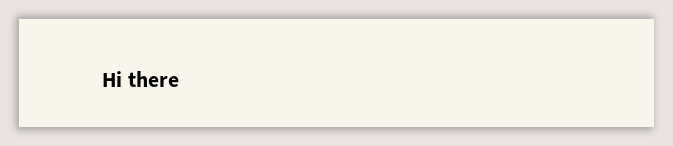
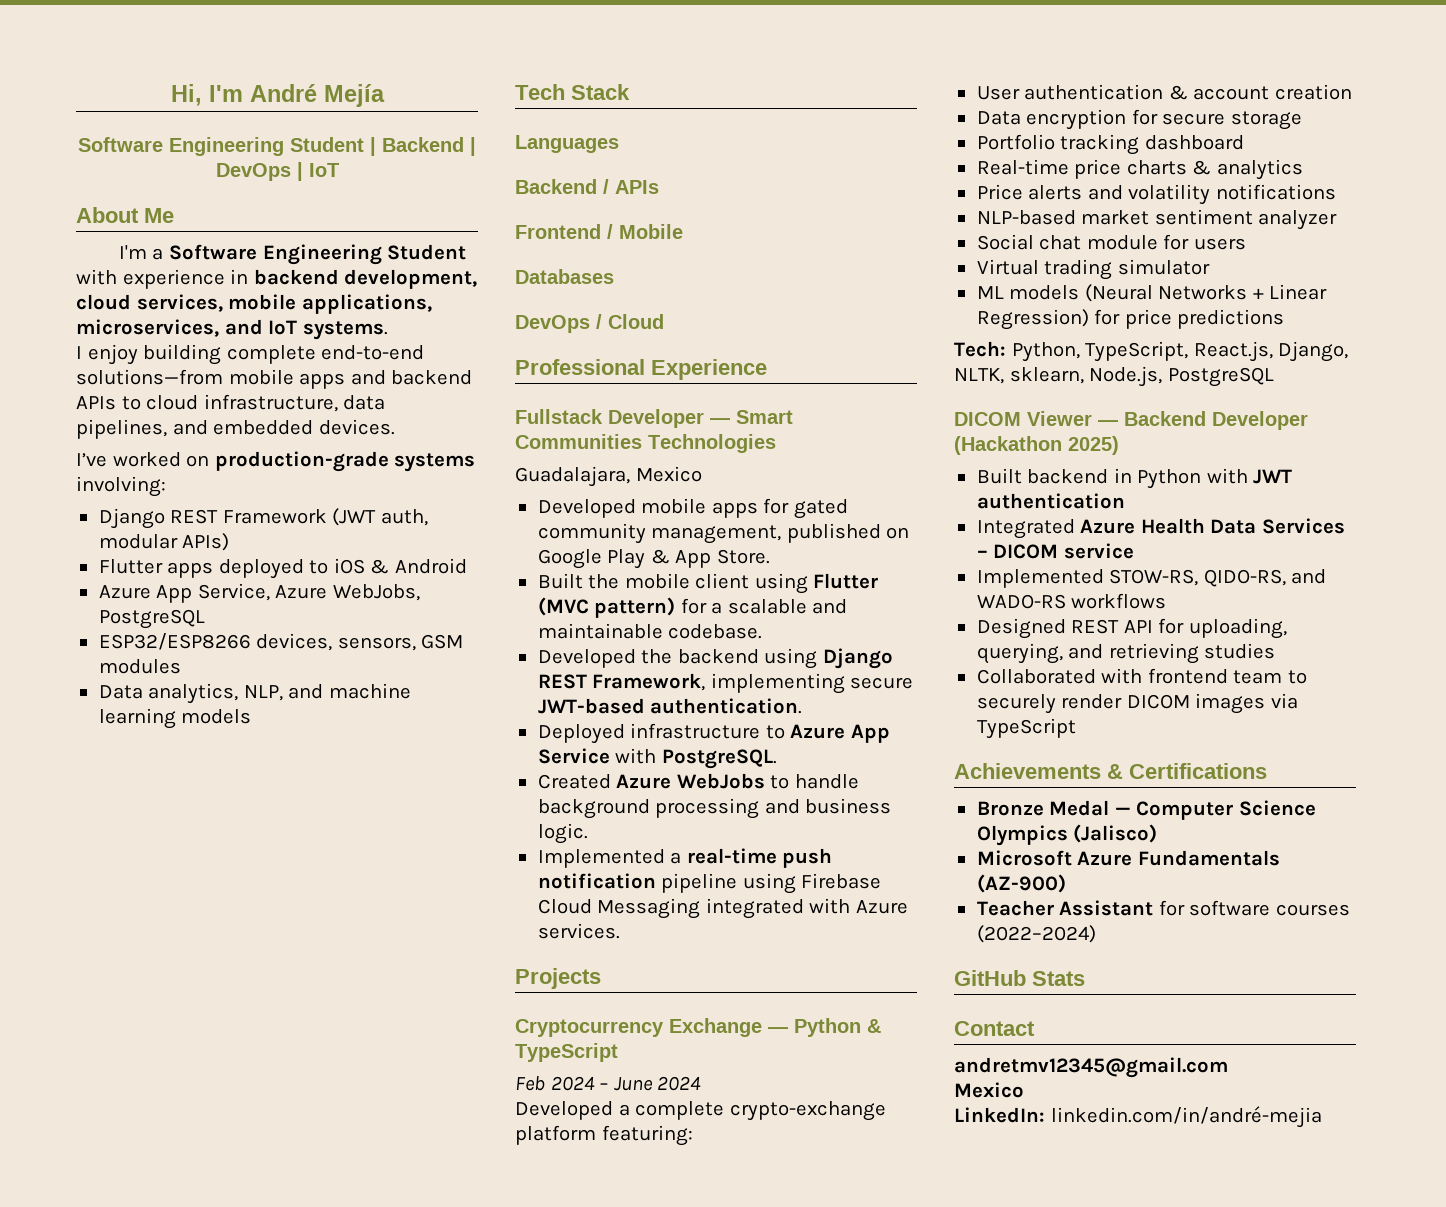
- Hi there
+ Hi, I'm André Mejía
+ Software Engineering Student | Backend | DevOps | IoT
+ About Me
+ I'm a Software Engineering Student with experience in backend development, cloud services, mobile applications, microservices, and IoT systems.
+ I enjoy building complete end-to-end solutions—from mobile apps and backend APIs to cloud infrastructure, data pipelines, and embedded devices.
+ I’ve worked on production-grade systems involving:
+ Django REST Framework (JWT auth, modular APIs)
+ Flutter apps deployed to iOS & Android
+ Azure App Service, Azure WebJobs, PostgreSQL
+ ESP32/ESP8266 devices, sensors, GSM modules
+ Data analytics, NLP, and machine learning models
+ Tech Stack
+ Languages
+ Backend / APIs
+ Frontend / Mobile
+ Databases
+ DevOps / Cloud
+ Professional Experience
+ Fullstack Developer — Smart Communities Technologies
+ Guadalajara, Mexico
+ Developed mobile apps for gated community management, published on Google Play & App Store.
+ Built the mobile client using Flutter (MVC pattern) for a scalable and maintainable codebase.
+ Developed the backend using Django REST Framework, implementing secure JWT-based authentication.
+ Deployed infrastructure to Azure App Service with PostgreSQL.
+ Created Azure WebJobs to handle background processing and business logic.
+ Implemented a real-time push notification pipeline using Firebase Cloud Messaging integrated with Azure services.
+ Projects
+ Cryptocurrency Exchange — Python & TypeScript
+ Feb 2024 – June 2024
+ Developed a complete crypto-exchange platform featuring:
+ User authentication & account creation
+ Data encryption for secure storage
+ Portfolio tracking dashboard
+ Real-time price charts & analytics
+ Price alerts and volatility notifications
+ NLP-based market sentiment analyzer
+ Social chat module for users
+ Virtual trading simulator
+ ML models (Neural Networks + Linear Regression) for price predictions
+ Tech: Python, TypeScript, React.js, Django, NLTK, sklearn, Node.js, PostgreSQL
+ DICOM Viewer — Backend Developer (Hackathon 2025)
+ Built backend in Python with JWT authentication
+ Integrated Azure Health Data Services – DICOM service
+ Implemented STOW-RS, QIDO-RS, and WADO-RS workflows
+ Designed REST API for uploading, querying, and retrieving studies
+ Collaborated with frontend team to securely render DICOM images via TypeScript
+ Achievements & Certifications
+ Bronze Medal — Computer Science Olympics (Jalisco)
+ Microsoft Azure Fundamentals (AZ-900)
+ Teacher Assistant for software courses (2022–2024)
+ GitHub Stats
+ Contact
+ andretmv12345@gmail.com
+ Mexico
+ LinkedIn: linkedin.com/in/andré-mejia

